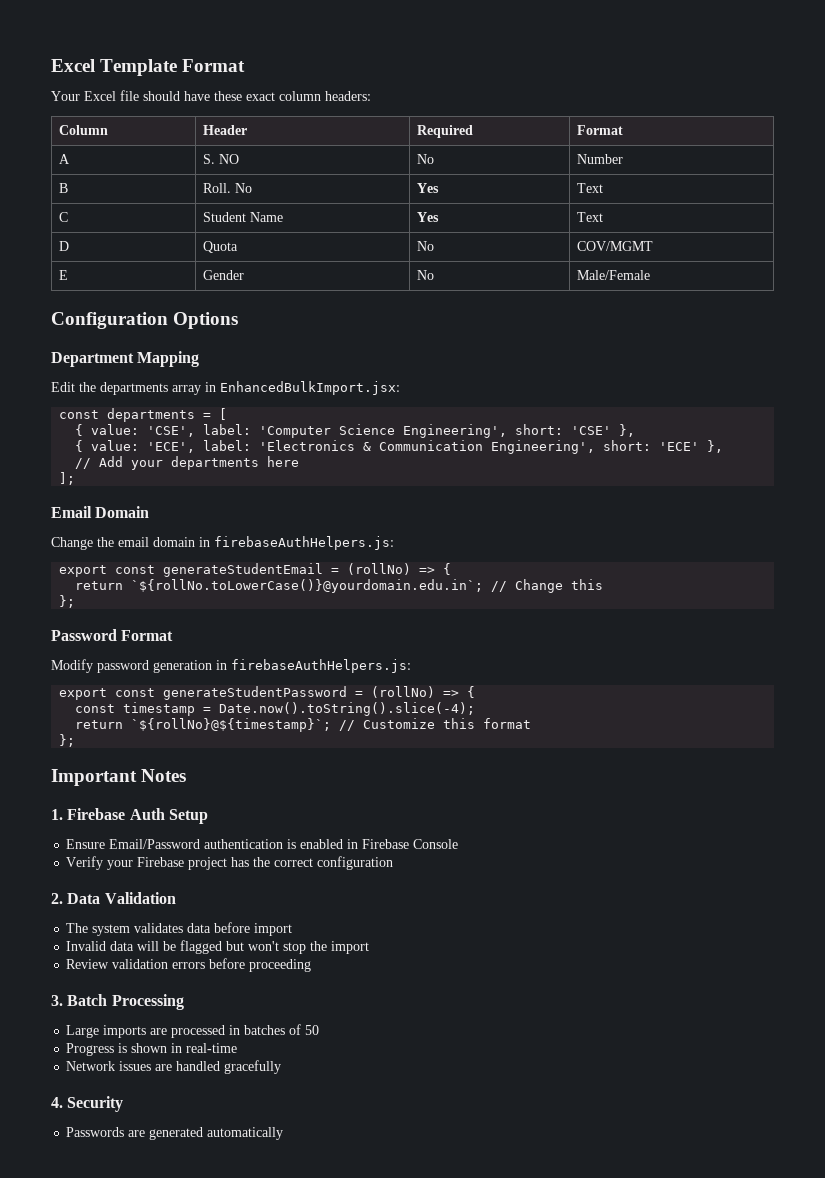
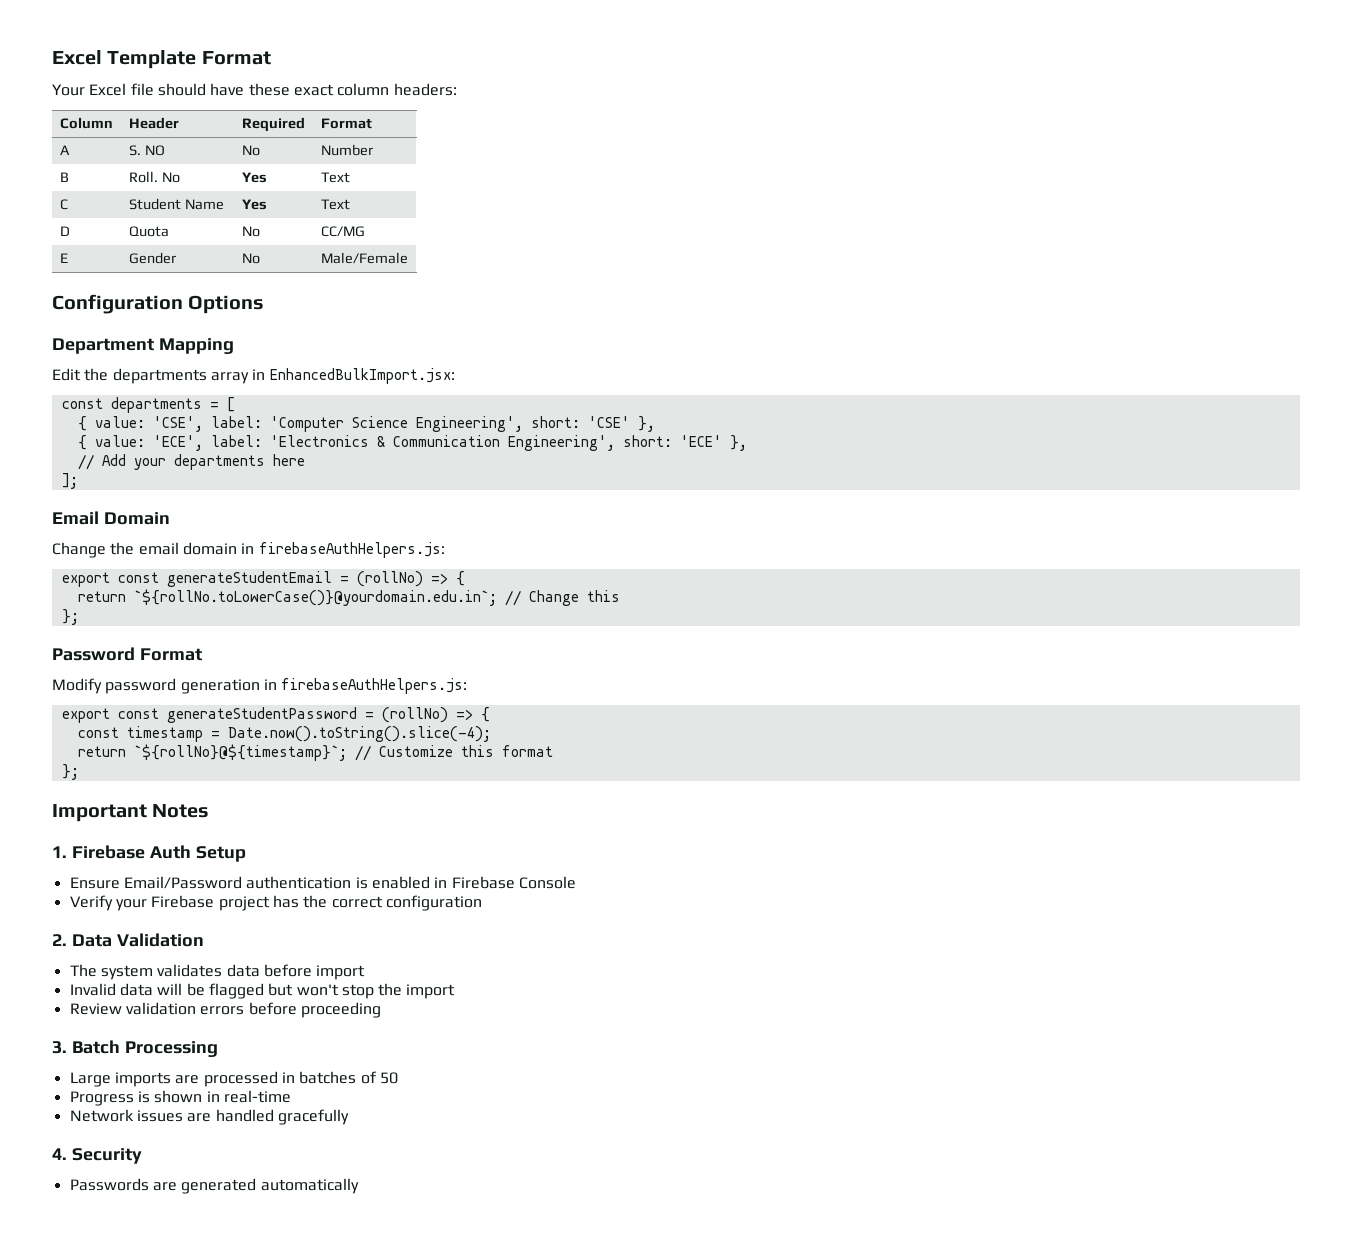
- D | Quota | No | COV/MGMT
+ D | Quota | No | CC/MG

